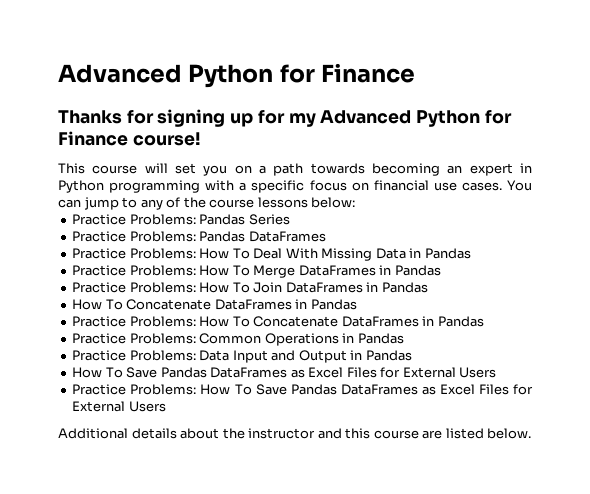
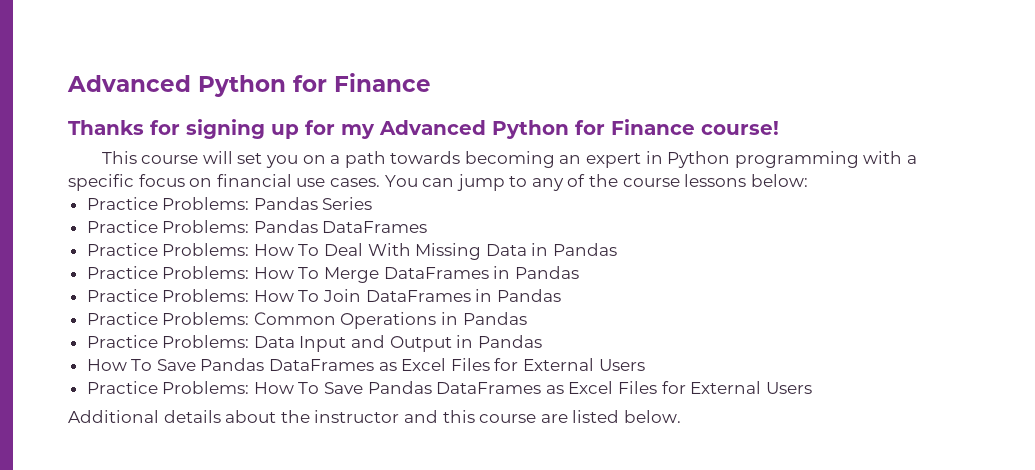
  Practice Problems: How To Join DataFrames in Pandas
- How To Concatenate DataFrames in Pandas
- Practice Problems: How To Concatenate DataFrames in Pandas

